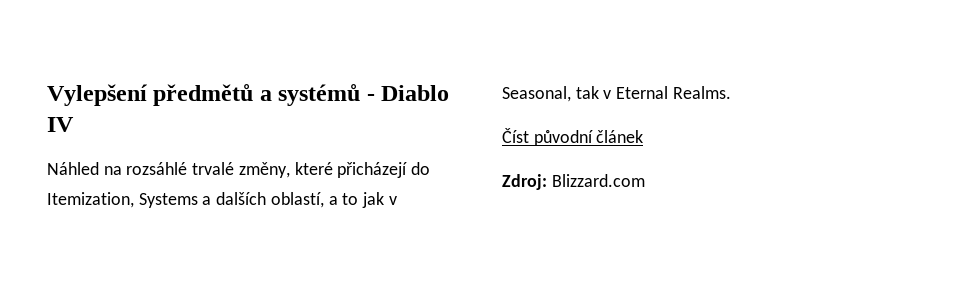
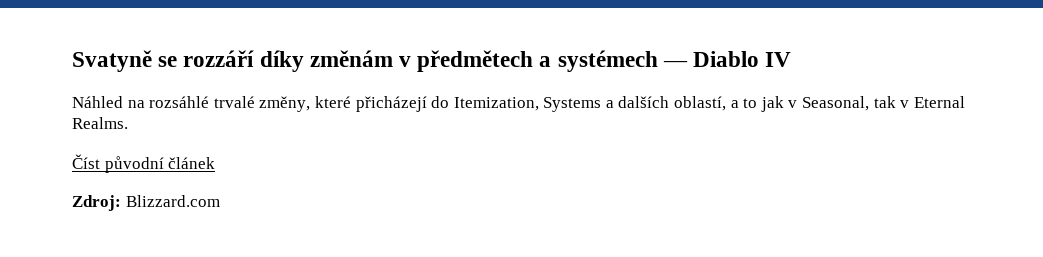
- Vylepšení předmětů a systémů - Diablo IV
+ Svatyně se rozzáří díky změnám v předmětech a systémech — Diablo IV

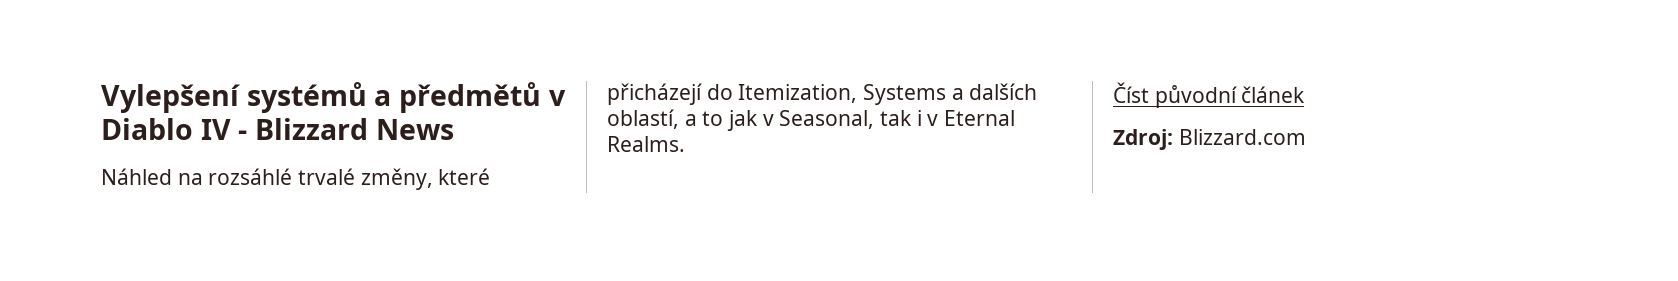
- Svatyně se rozzáří díky změnám v předmětech a systémech — Diablo IV
+ Vylepšení systémů a předmětů v Diablo IV - Blizzard News
- Náhled na rozsáhlé trvalé změny, které přicházejí do Itemization, Systems a dalších oblastí, a to jak v Seasonal, tak v Eternal Realms.
+ Náhled na rozsáhlé trvalé změny, které přicházejí do Itemization, Systems a dalších oblastí, a to jak v Seasonal, tak i v Eternal Realms.

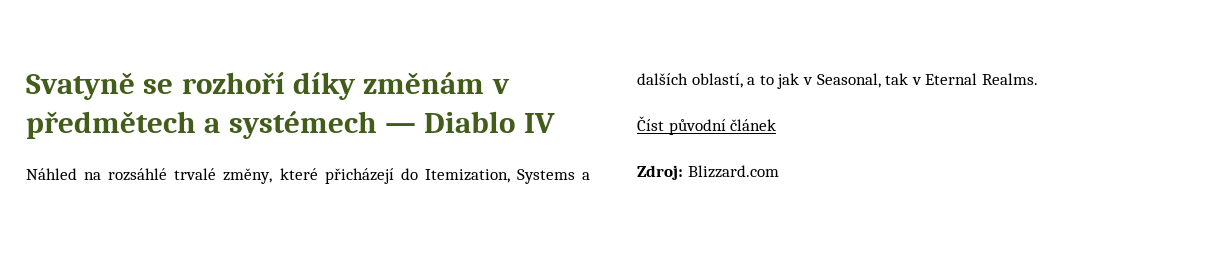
- Vylepšení systémů a předmětů v Diablo IV - Blizzard News
+ Svatyně se rozhoří díky změnám v předmětech a systémech — Diablo IV
- Náhled na rozsáhlé trvalé změny, které přicházejí do Itemization, Systems a dalších oblastí, a to jak v Seasonal, tak i v Eternal Realms.
+ Náhled na rozsáhlé trvalé změny, které přicházejí do Itemization, Systems a dalších oblastí, a to jak v Seasonal, tak v Eternal Realms.

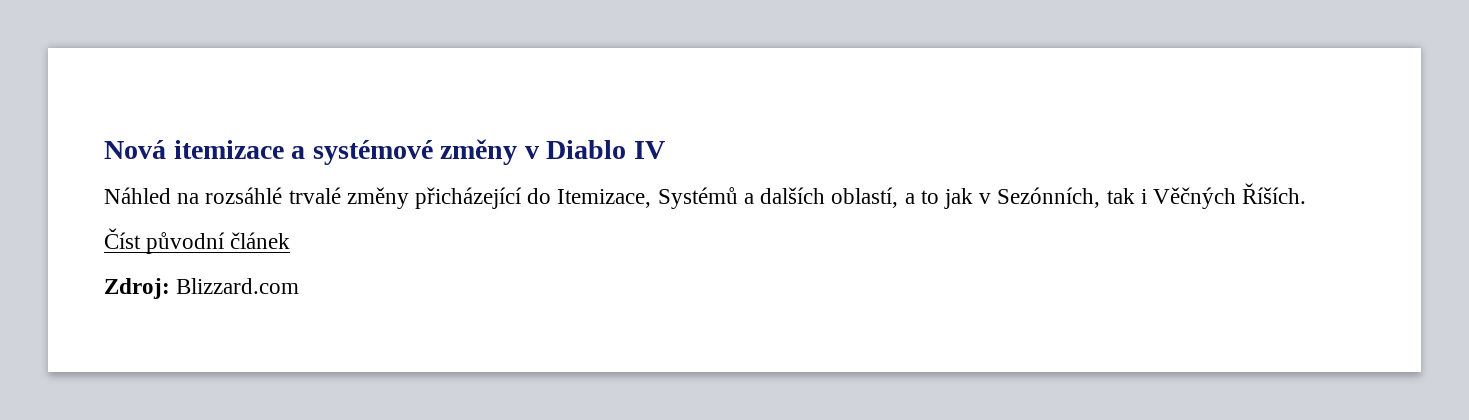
- Svatyně se rozhoří díky změnám v předmětech a systémech — Diablo IV
+ Nová itemizace a systémové změny v Diablo IV
- Náhled na rozsáhlé trvalé změny, které přicházejí do Itemization, Systems a dalších oblastí, a to jak v Seasonal, tak v Eternal Realms.
+ Náhled na rozsáhlé trvalé změny přicházející do Itemizace, Systémů a dalších oblastí, a to jak v Sezónních, tak i Věčných Říších.

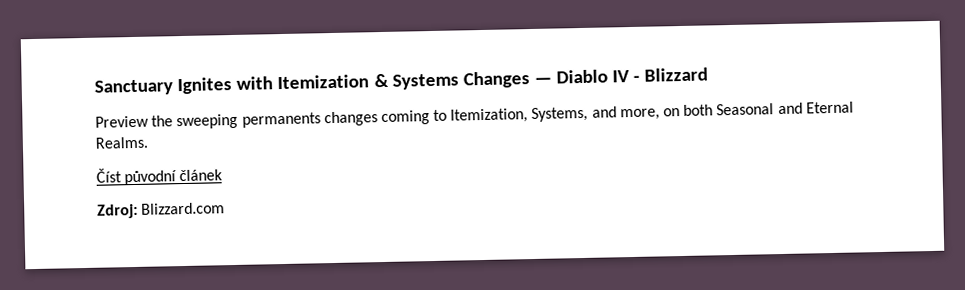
- Nová itemizace a systémové změny v Diablo IV
- Náhled na rozsáhlé trvalé změny přicházející do Itemizace, Systémů a dalších oblastí, a to jak v Sezónních, tak i Věčných Říších.
+ Sanctuary Ignites with Itemization & Systems Changes — Diablo IV - Blizzard
+ Preview the sweeping permanents changes coming to Itemization, Systems, and more, on both Seasonal and Eternal Realms.

